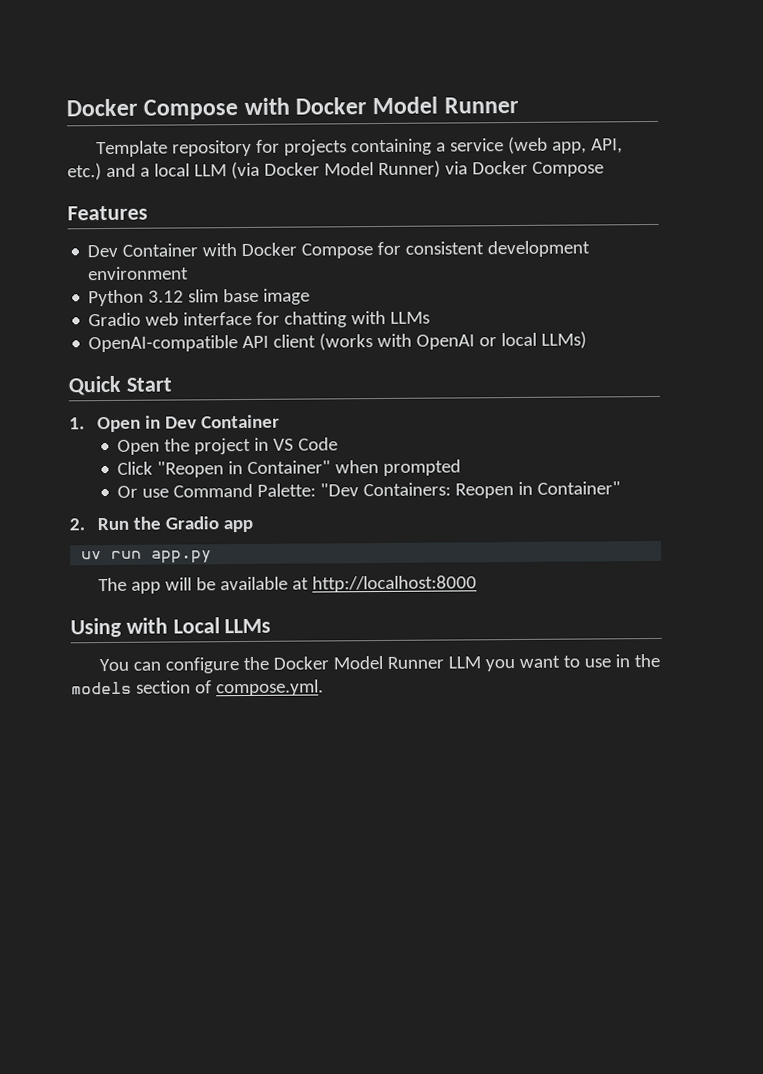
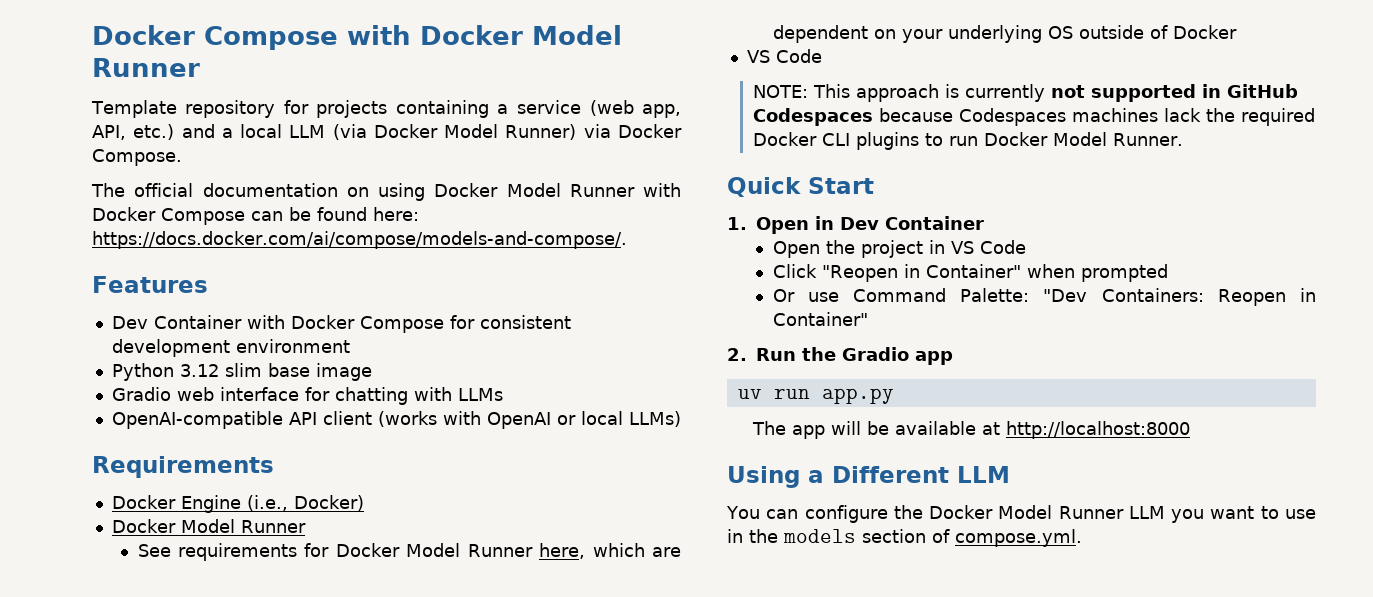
- Template repository for projects containing a service (web app, API, etc.) and a local LLM (via Docker Model Runner) via Docker Compose
+ Template repository for projects containing a service (web app, API, etc.) and a local LLM (via Docker Model Runner) via Docker Compose.
+ The official documentation on using Docker Model Runner with Docker Compose can be found here: https://docs.docker.com/ai/compose/models-and-compose/.
+ Requirements
+ Docker Engine (i.e., Docker)
+ Docker Model Runner
+ See requirements for Docker Model Runner here, which are dependent on your underlying OS outside of Docker
+ VS Code
+ NOTE: This approach is currently not supported in GitHub Codespaces because Codespaces machines lack the required Docker CLI plugins to run Docker Model Runner.
- Using with Local LLMs
+ Using a Different LLM

